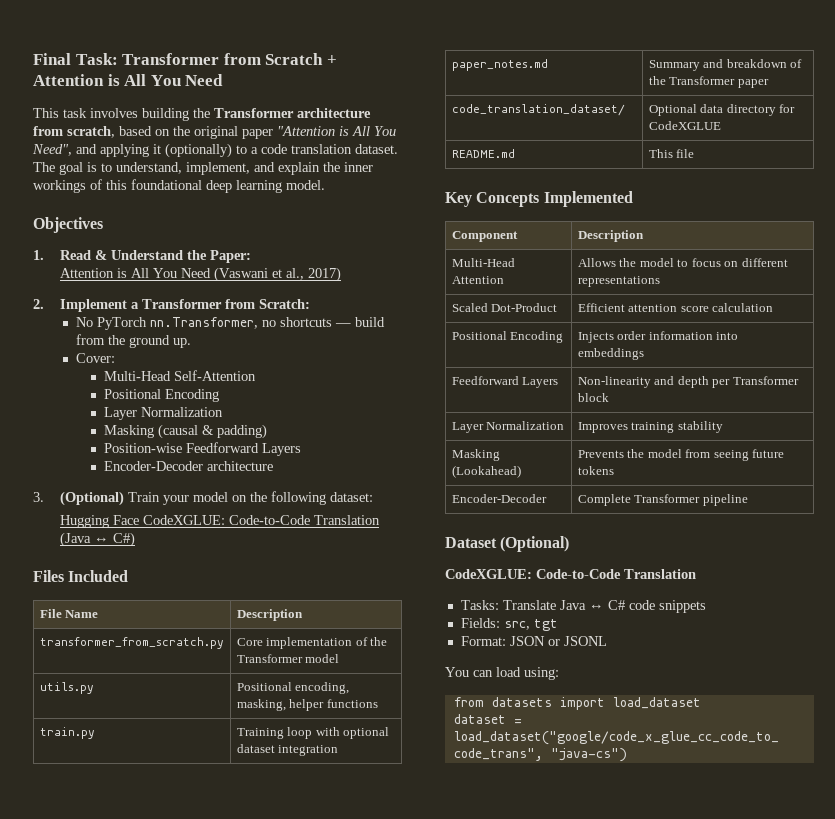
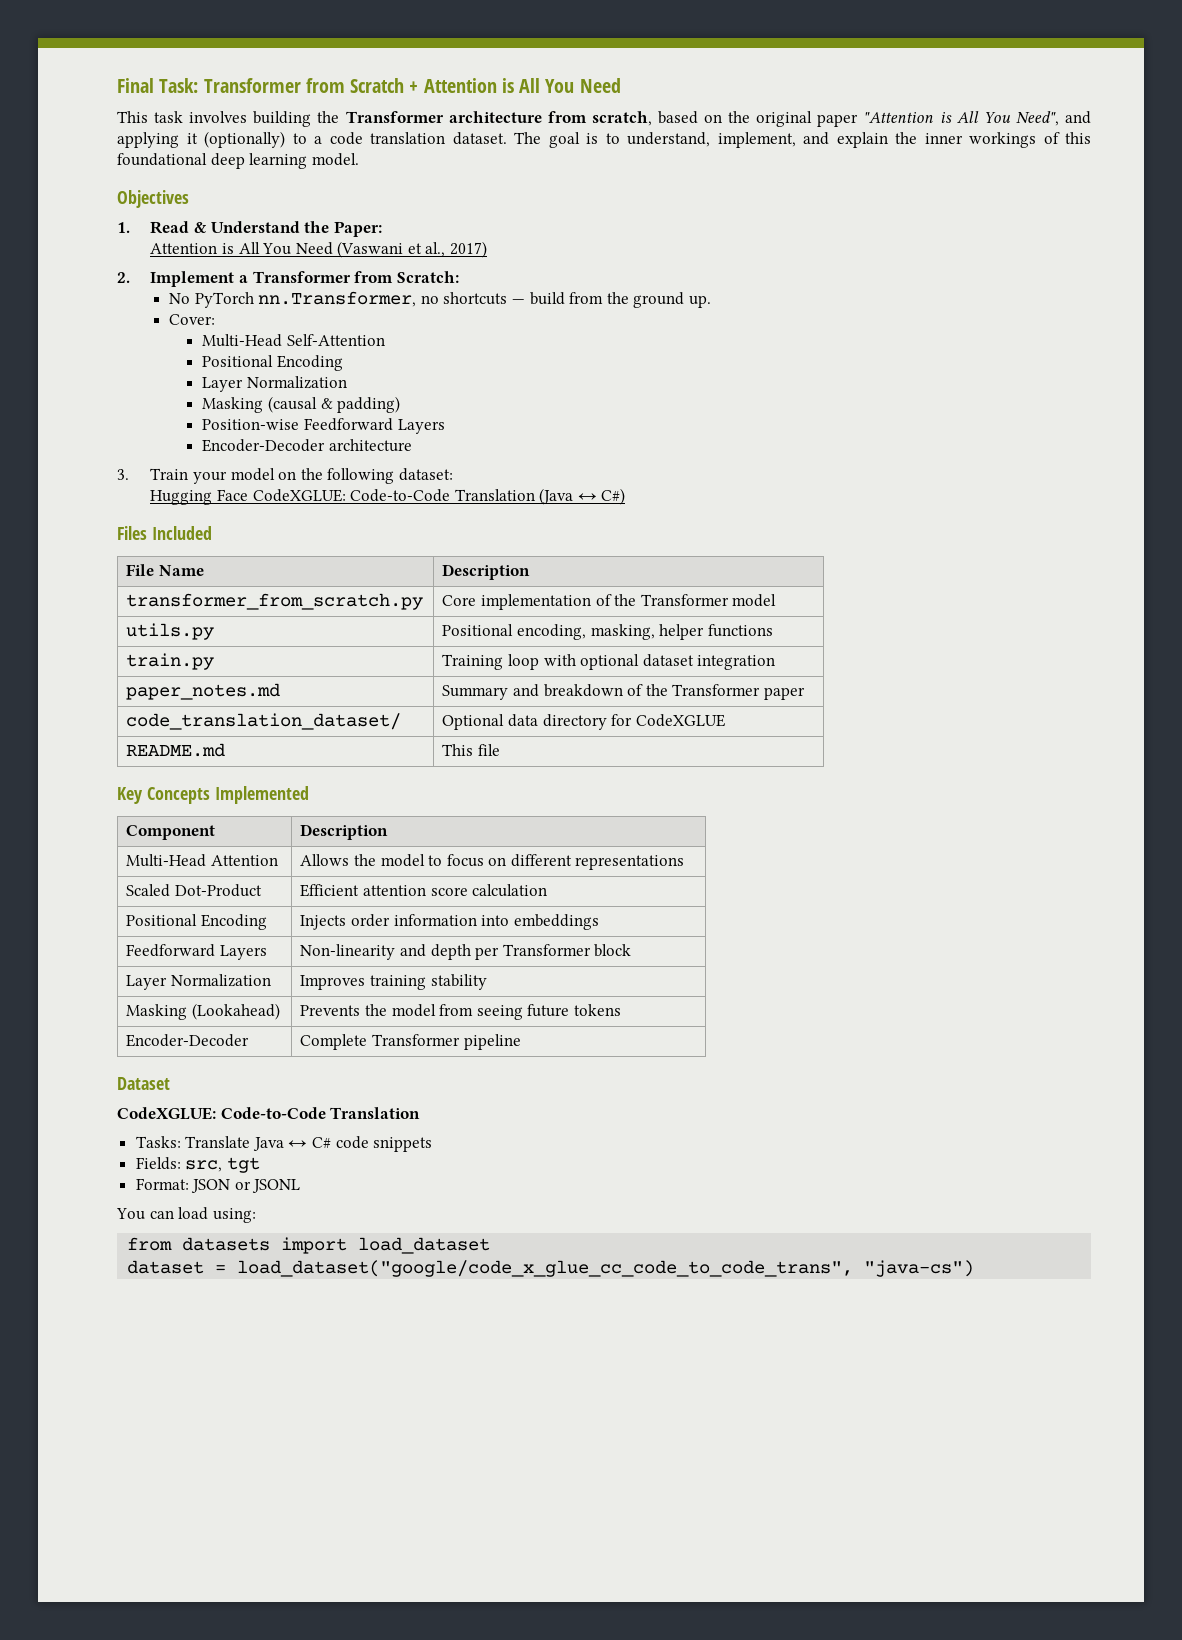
- 3. (Optional) Train your model on the following dataset:
+ 3. Train your model on the following dataset:
- Dataset (Optional)
+ Dataset

